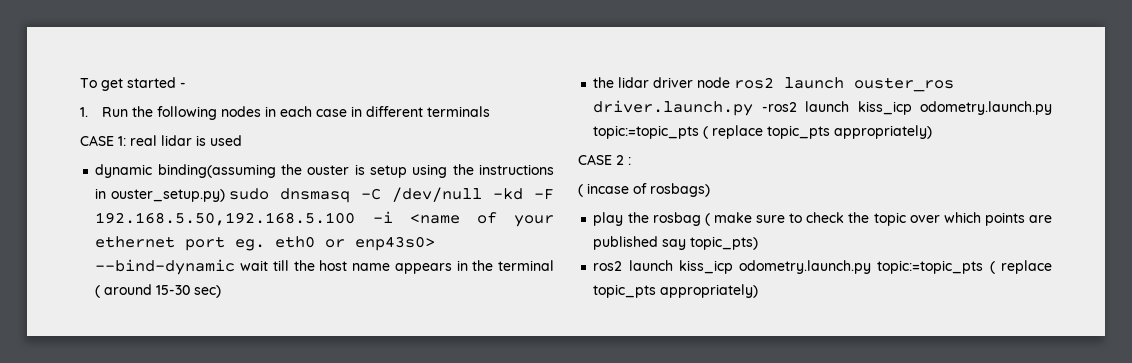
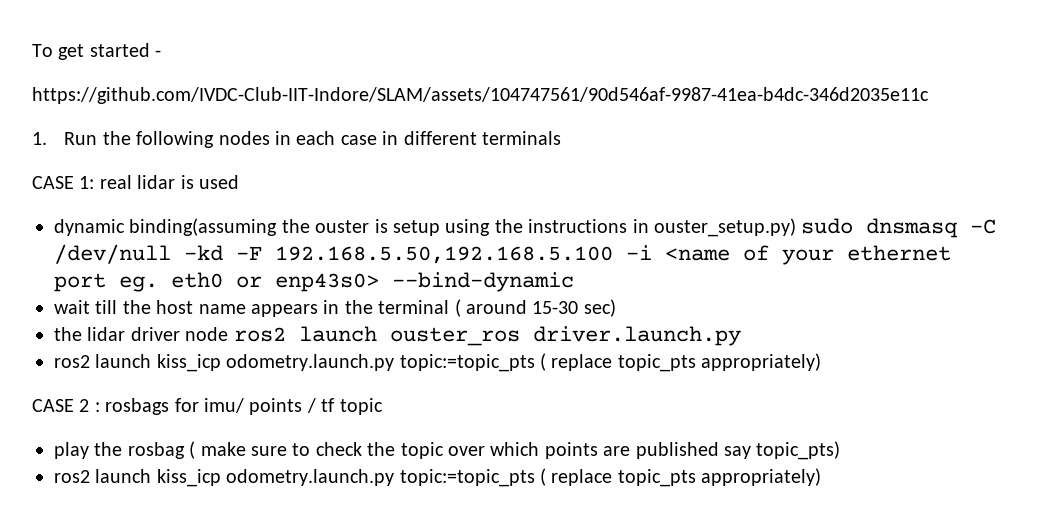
+ https://github.com/IVDC-Club-IIT-Indore/SLAM/assets/104747561/90d546af-9987-41ea-b4dc-346d2035e11c
- dynamic binding(assuming the ouster is setup using the instructions in ouster_setup.py) sudo dnsmasq -C /dev/null -kd -F 192.168.5.50,192.168.5.100 -i <name of your ethernet port eg. eth0 or enp43s0> --bind-dynamic wait till the host name appears in the terminal ( around 15-30 sec)
+ dynamic binding(assuming the ouster is setup using the instructions in ouster_setup.py) sudo dnsmasq -C /dev/null -kd -F 192.168.5.50,192.168.5.100 -i <name of your ethernet port eg. eth0 or enp43s0> --bind-dynamic
+ wait till the host name appears in the terminal ( around 15-30 sec)
- the lidar driver node ros2 launch ouster_ros driver.launch.py -ros2 launch kiss_icp odometry.launch.py topic:=topic_pts ( replace topic_pts appropriately)
+ the lidar driver node ros2 launch ouster_ros driver.launch.py
+ ros2 launch kiss_icp odometry.launch.py topic:=topic_pts ( replace topic_pts appropriately)
- CASE 2 :
- ( incase of rosbags)
+ CASE 2 : rosbags for imu/ points / tf topic

